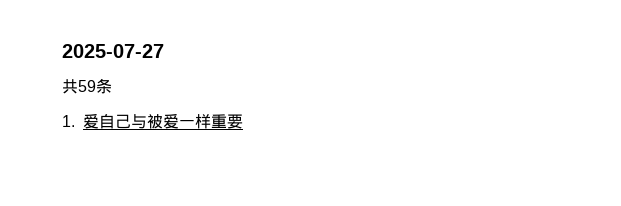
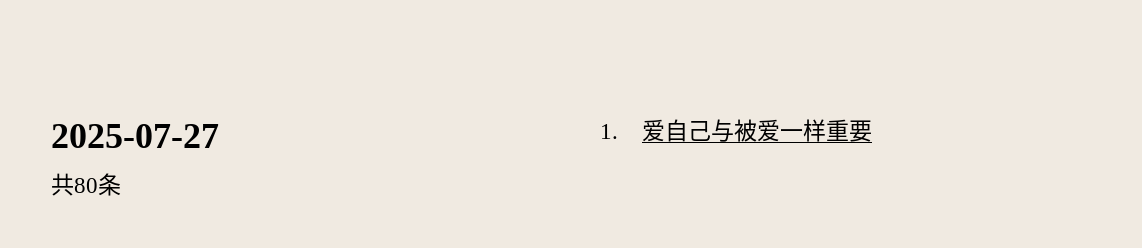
- 共59条
+ 共80条

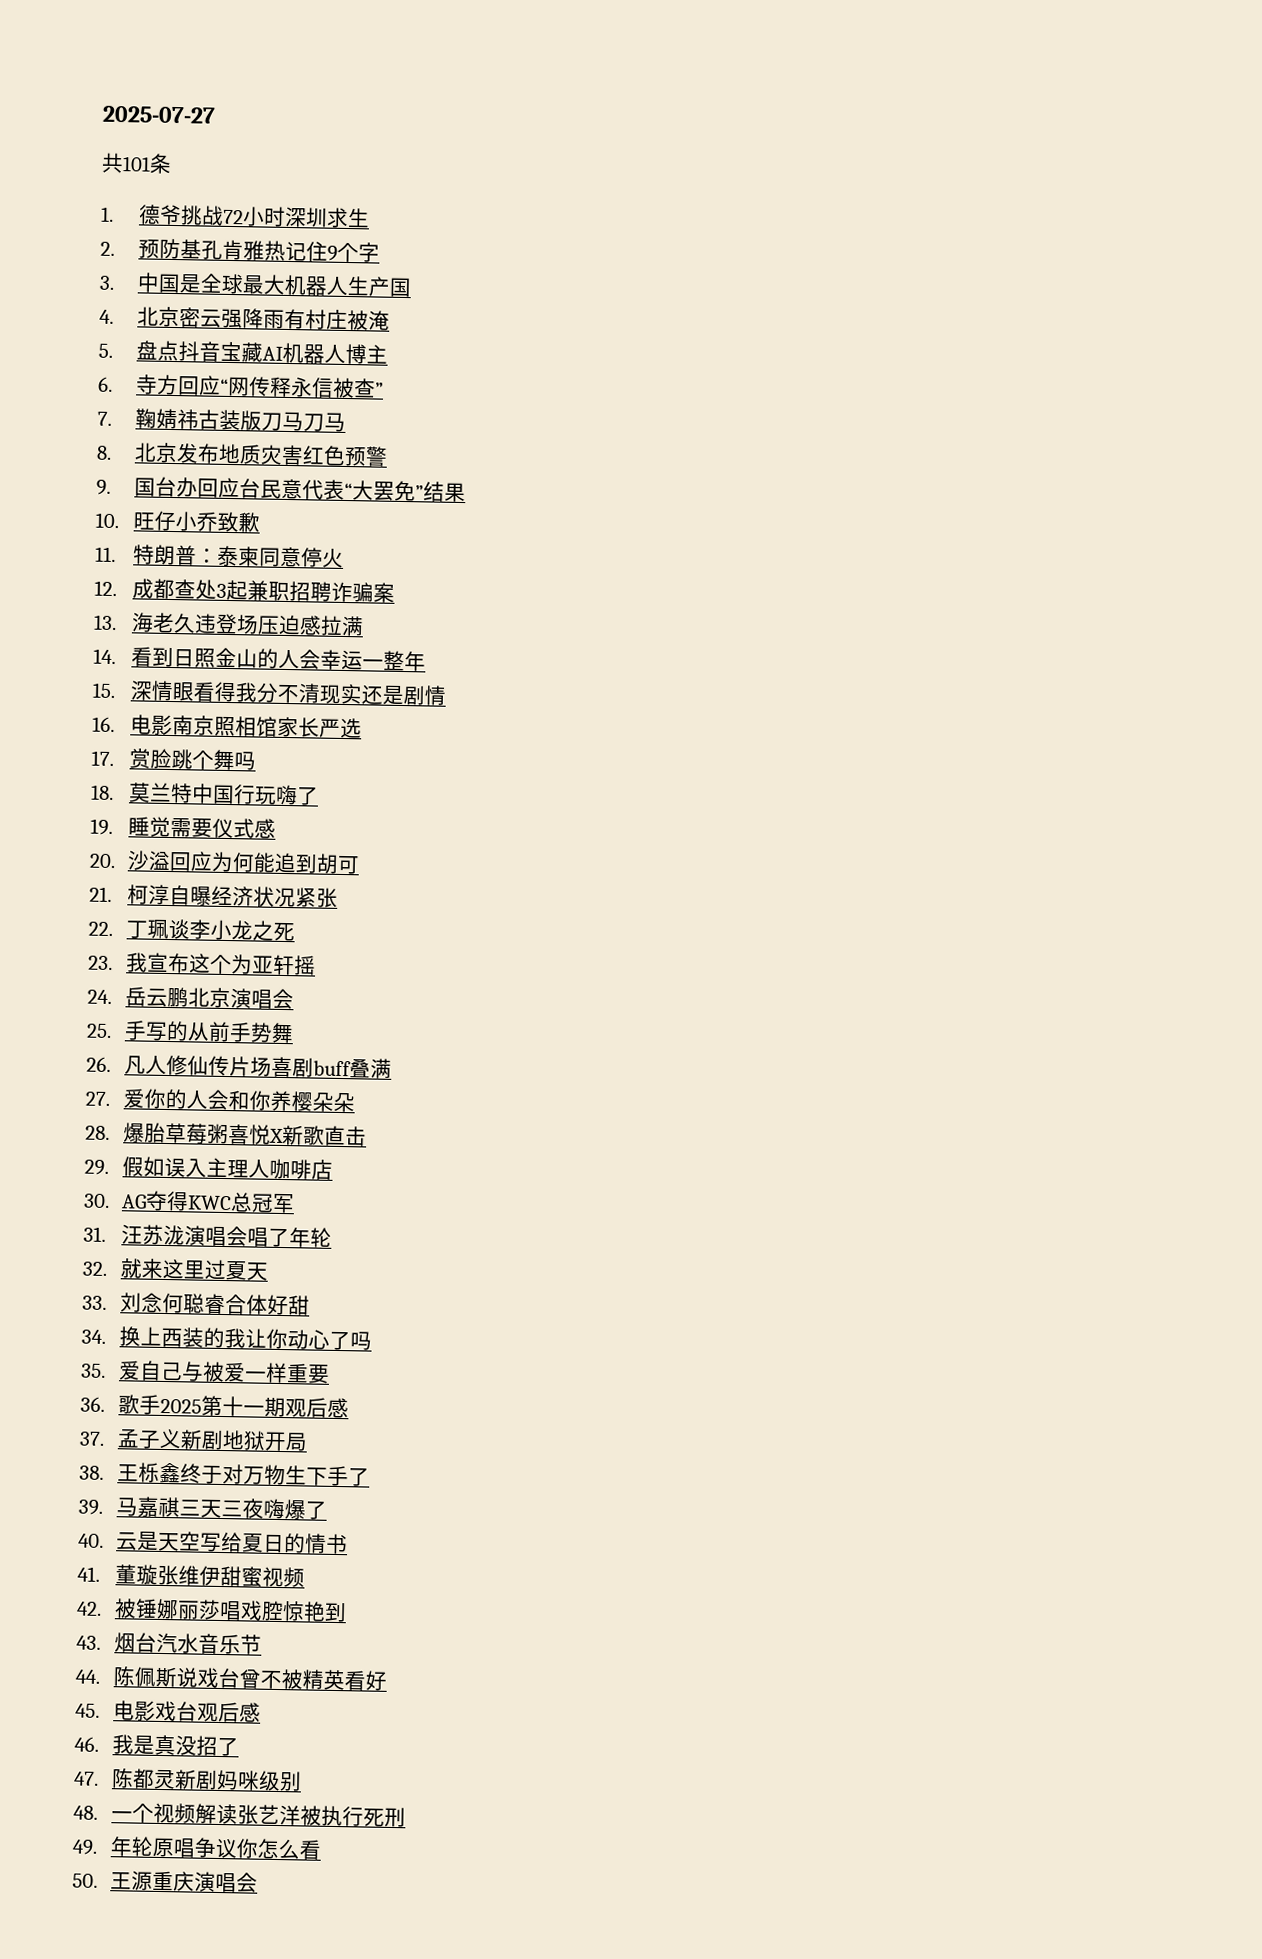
- 共80条
+ 共101条
- 1.爱自己与被爱一样重要
+ 1.德爷挑战72小时深圳求生
+ 2.预防基孔肯雅热记住9个字
+ 3.中国是全球最大机器人生产国
+ 4.北京密云强降雨有村庄被淹
+ 5.盘点抖音宝藏AI机器人博主
+ 6.寺方回应“网传释永信被查”
+ 7.鞠婧祎古装版刀马刀马
+ 8.北京发布地质灾害红色预警
+ 9.国台办回应台民意代表“大罢免”结果
+ 10.旺仔小乔致歉
+ 11.特朗普：泰柬同意停火
+ 12.成都查处3起兼职招聘诈骗案
+ 13.海老久违登场压迫感拉满
+ 14.看到日照金山的人会幸运一整年
+ 15.深情眼看得我分不清现实还是剧情
+ 16.电影南京照相馆家长严选
+ 17.赏脸跳个舞吗
+ 18.莫兰特中国行玩嗨了
+ 19.睡觉需要仪式感
+ 20.沙溢回应为何能追到胡可
+ 21.柯淳自曝经济状况紧张
+ 22.丁珮谈李小龙之死
+ 23.我宣布这个为亚轩摇
+ 24.岳云鹏北京演唱会
+ 25.手写的从前手势舞
+ 26.凡人修仙传片场喜剧buff叠满
+ 27.爱你的人会和你养樱朵朵
+ 28.爆胎草莓粥喜悦X新歌直击
+ 29.假如误入主理人咖啡店
+ 30. AG夺得KWC总冠军
+ 31.汪苏泷演唱会唱了年轮
+ 32.就来这里过夏天
+ 33.刘念何聪睿合体好甜
+ 34.换上西装的我让你动心了吗
+ 35.爱自己与被爱一样重要
+ 36.歌手2025第十一期观后感
+ 37.孟子义新剧地狱开局
+ 38.王栎鑫终于对万物生下手了
+ 39.马嘉祺三天三夜嗨爆了
+ 40.云是天空写给夏日的情书
+ 41.董璇张维伊甜蜜视频
+ 42.被锤娜丽莎唱戏腔惊艳到
+ 43.烟台汽水音乐节
+ 44.陈佩斯说戏台曾不被精英看好
+ 45.电影戏台观后感
+ 46.我是真没招了
+ 47.陈都灵新剧妈咪级别
+ 48.一个视频解读张艺洋被执行死刑
+ 49.年轮原唱争议你怎么看
+ 50.王源重庆演唱会

